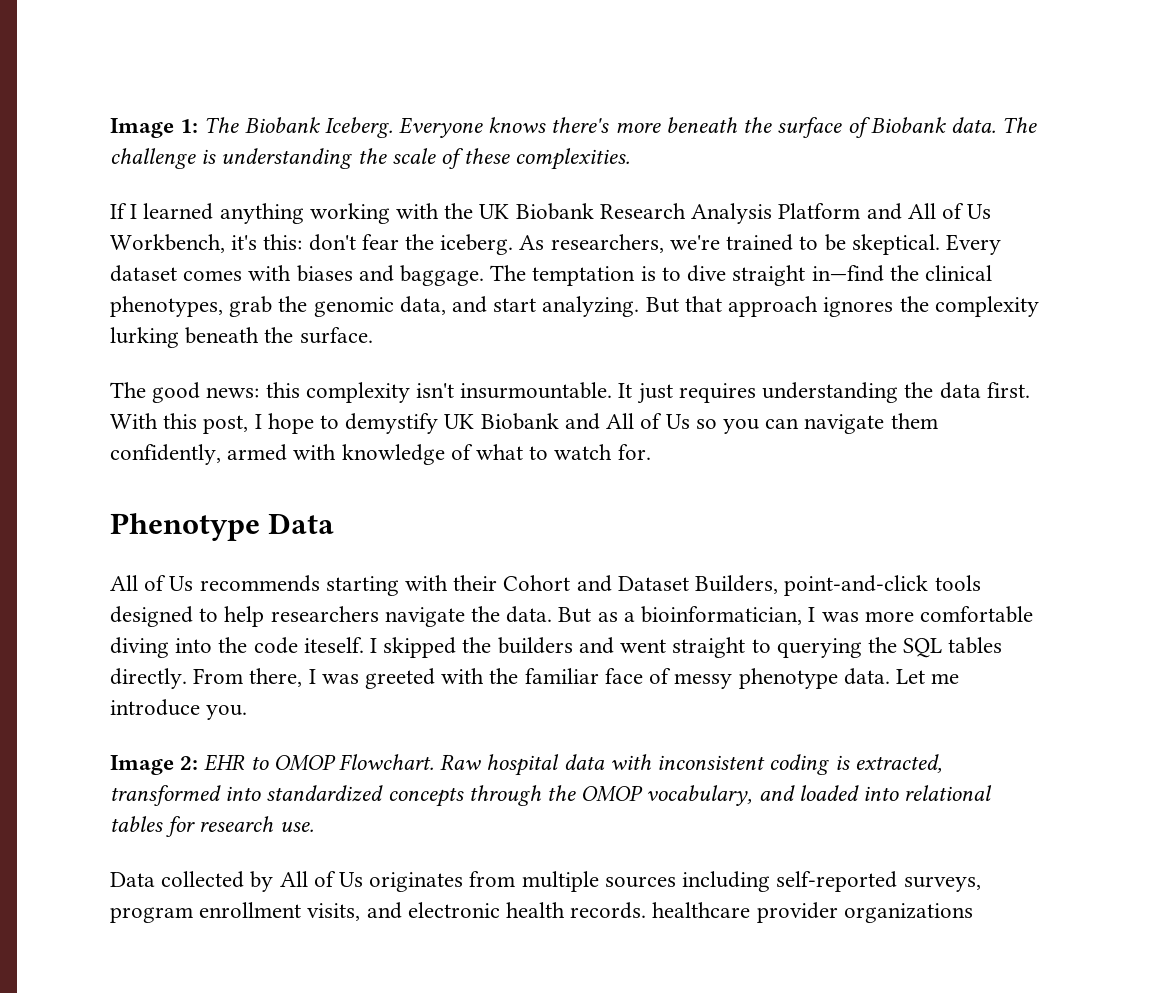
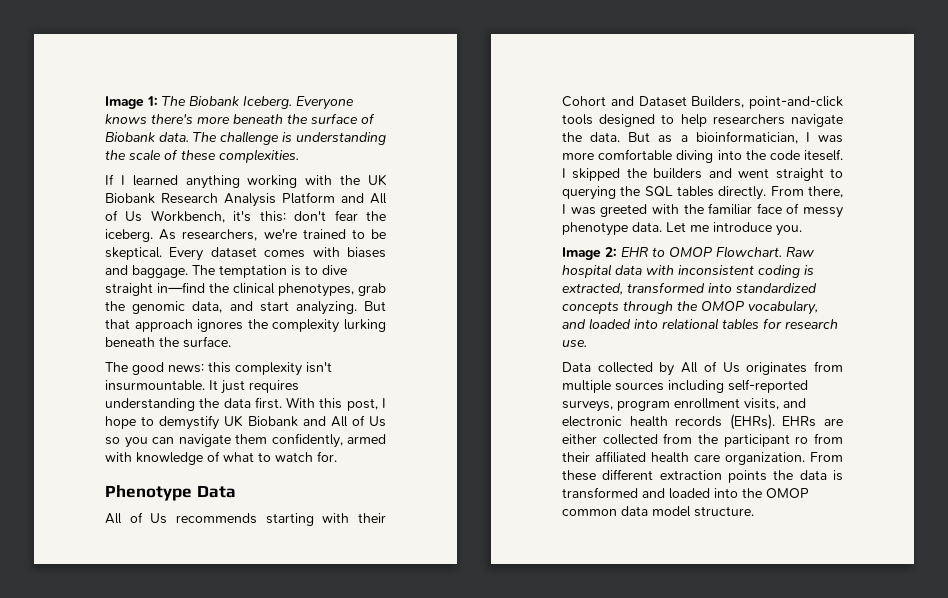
- Data collected by All of Us originates from multiple sources including self-reported surveys, program enrollment visits, and electronic health records. healthcare provider organizations
+ Data collected by All of Us originates from multiple sources including self-reported surveys, program enrollment visits, and electronic health records (EHRs). EHRs are either collected from the participant ro from their affiliated health care organization. From these different extraction points the data is transformed and loaded into the OMOP common data model structure.

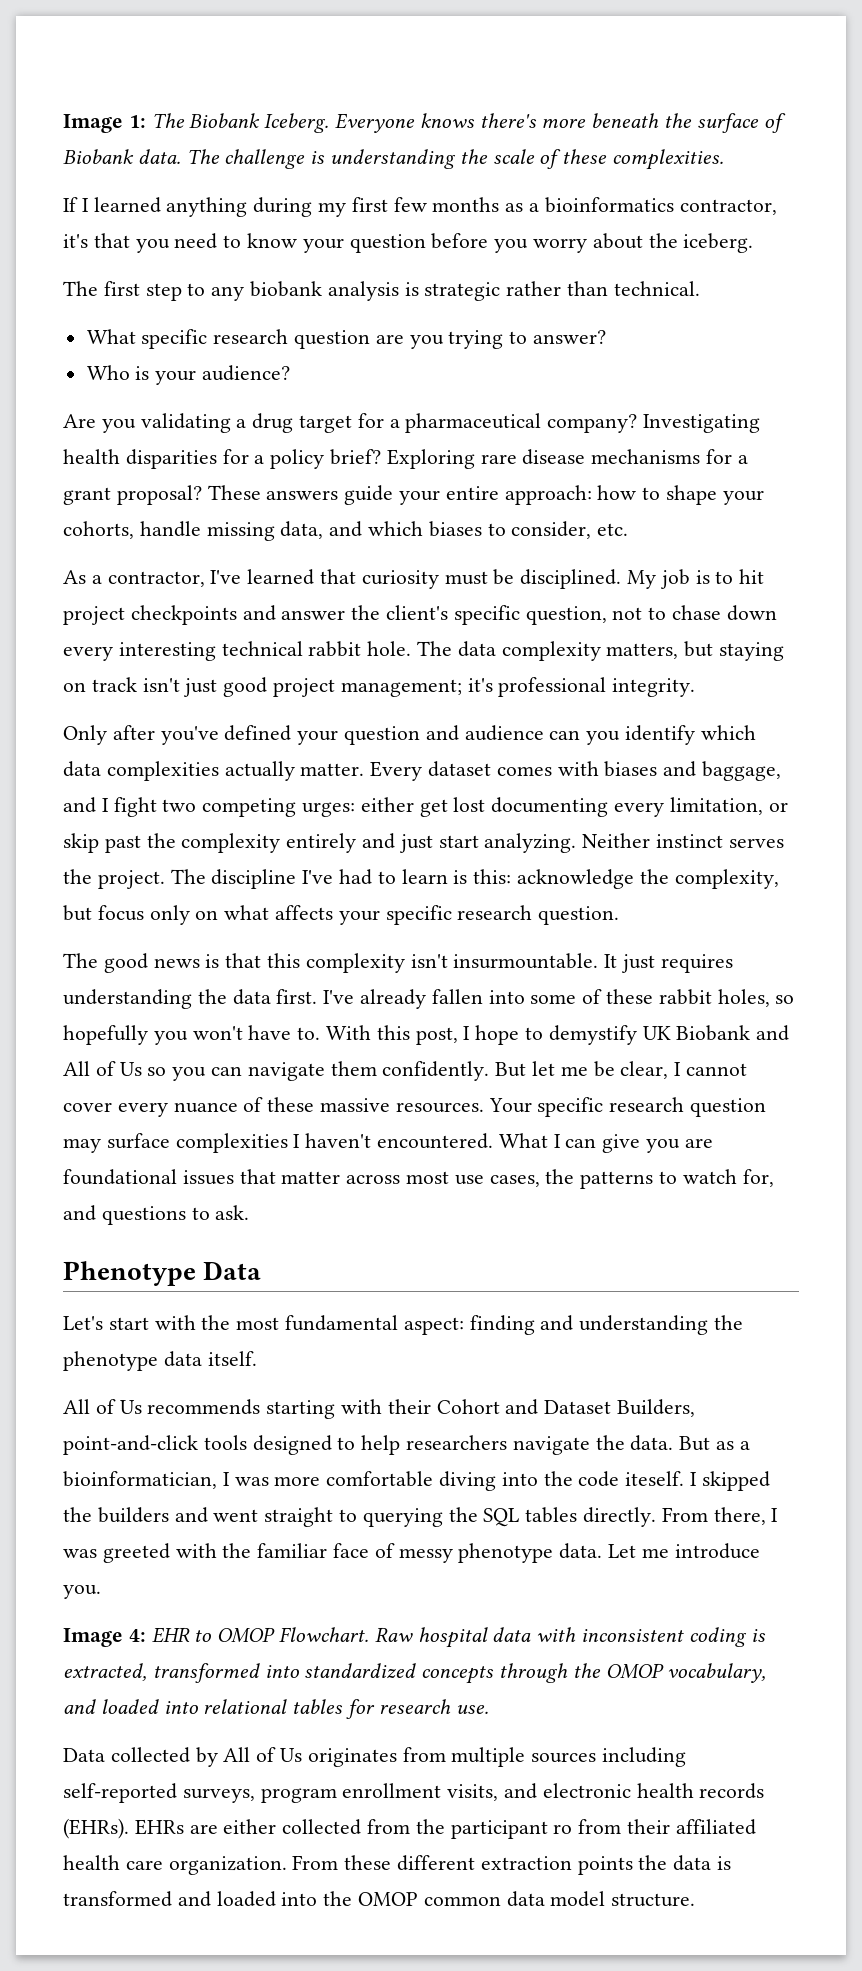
- If I learned anything working with the UK Biobank Research Analysis Platform and All of Us Workbench, it's this: don't fear the iceberg. As researchers, we're trained to be skeptical.
+ If I learned anything during my first few months as a bioinformatics contractor, it's that you need to know your question before you worry about the iceberg.
+ The first step to any biobank analysis is strategic rather than technical.
+ What specific research question are you trying to answer?
+ Who is your audience?
+ Are you validating a drug target for a pharmaceutical company? Investigating health disparities for a policy brief? Exploring rare disease mechanisms for a grant proposal? These answers guide your entire approach: how to shape your cohorts, handle missing data, and which biases to consider, etc.
+ As a contractor, I've learned that curiosity must be disciplined. My job is to hit project checkpoints and answer the client's specific question, not to chase down every interesting technical rabbit hole. The data complexity matters, but staying on track isn't just good project management; it's professional integrity.
+ Only after you've defined your question and audience can you identify which data complexities actually matter.
- Every dataset comes with biases and baggage. The temptation is to dive straight in—find the clinical phenotypes, grab the genomic data, and start analyzing. But that approach ignores the complexity lurking beneath the surface.
+ Every dataset comes with biases and baggage, and I fight two competing urges: either get lost documenting every limitation, or skip past the complexity entirely and just start analyzing. Neither instinct serves the project. The discipline I've had to learn is this: acknowledge the complexity, but focus only on what affects your specific research question.
- The good news: this complexity isn't insurmountable.
+ The good news is that this complexity isn't insurmountable.
+ I've already fallen into some of these rabbit holes, so hopefully you won't have to.
- With this post, I hope to demystify UK Biobank and All of Us so you can navigate them confidently, armed with knowledge of what to watch for.
+ With this post, I hope to demystify UK Biobank and All of Us so you can navigate them confidently. But let me be clear, I cannot cover every nuance of these massive resources. Your specific research question may surface complexities I haven't encountered. What I can give you are foundational issues that matter across most use cases, the patterns to watch for, and questions to ask.
  Phenotype Data
+ Let's start with the most fundamental aspect: finding and understanding the phenotype data itself.
- Image 2: EHR to OMOP Flowchart.
+ Image 4: EHR to OMOP Flowchart.

